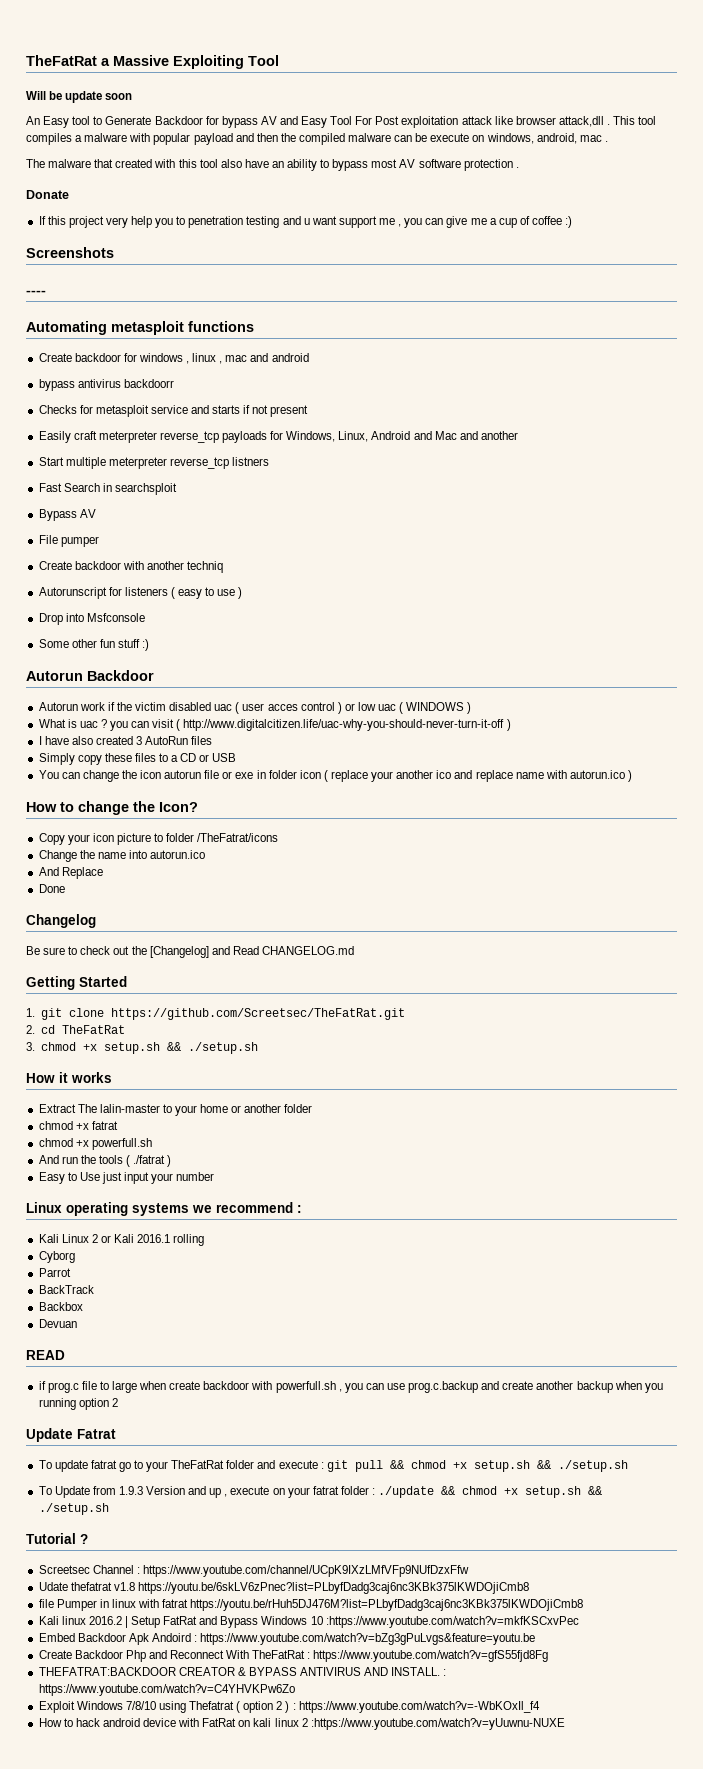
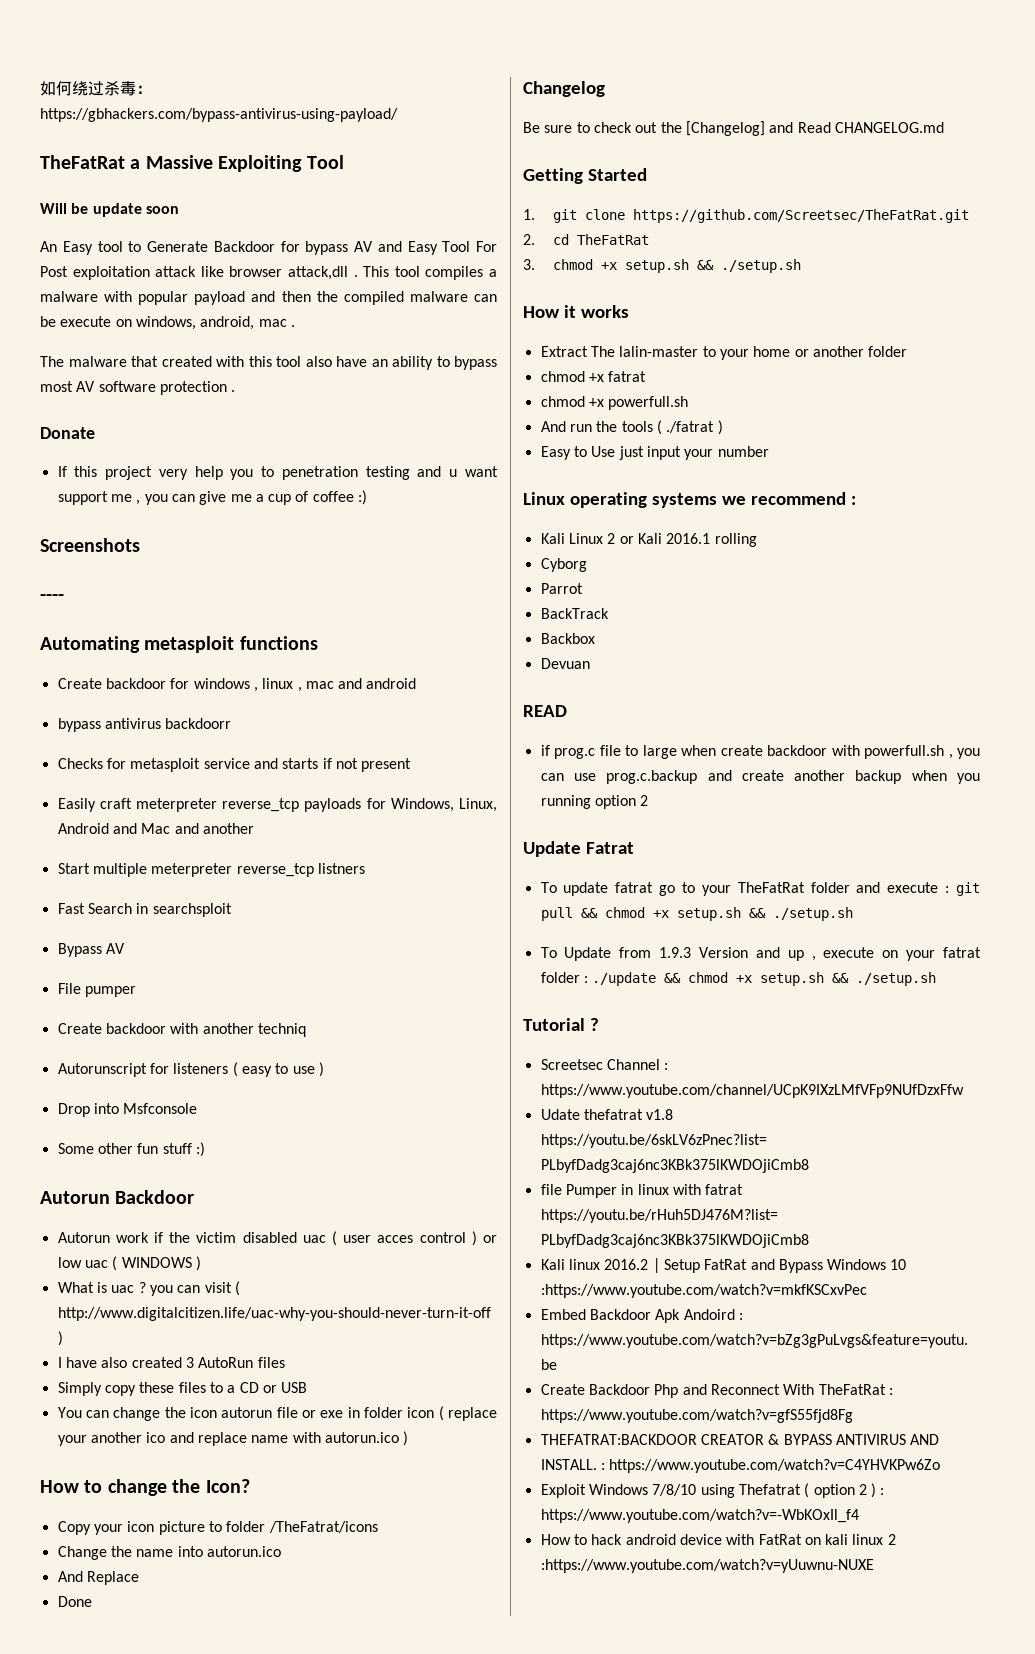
+ 如何绕过杀毒：https://gbhackers.com/bypass-antivirus-using-payload/

